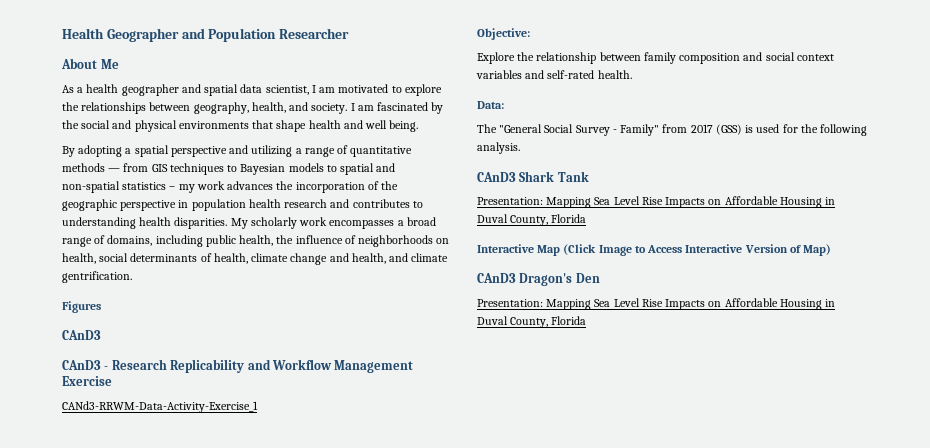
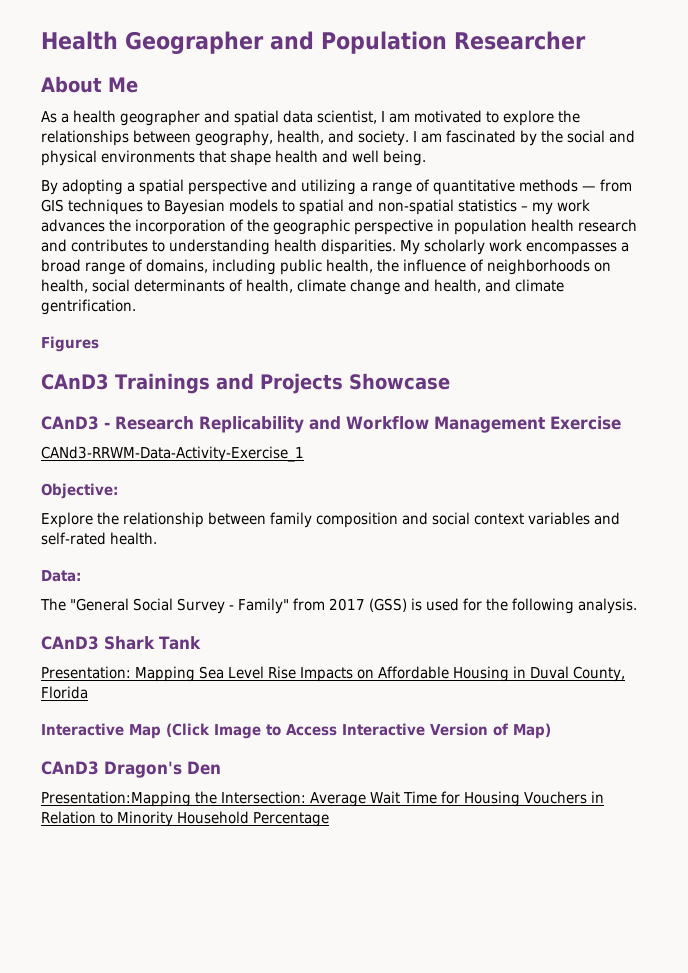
  Figures
- CAnD3
+ CAnD3 Trainings and Projects Showcase
  CAnD3 Dragon's Den
- Presentation: Mapping Sea Level Rise Impacts on Affordable Housing in Duval County, Florida
+ Presentation:Mapping the Intersection: Average Wait Time for Housing Vouchers in Relation to Minority Household Percentage

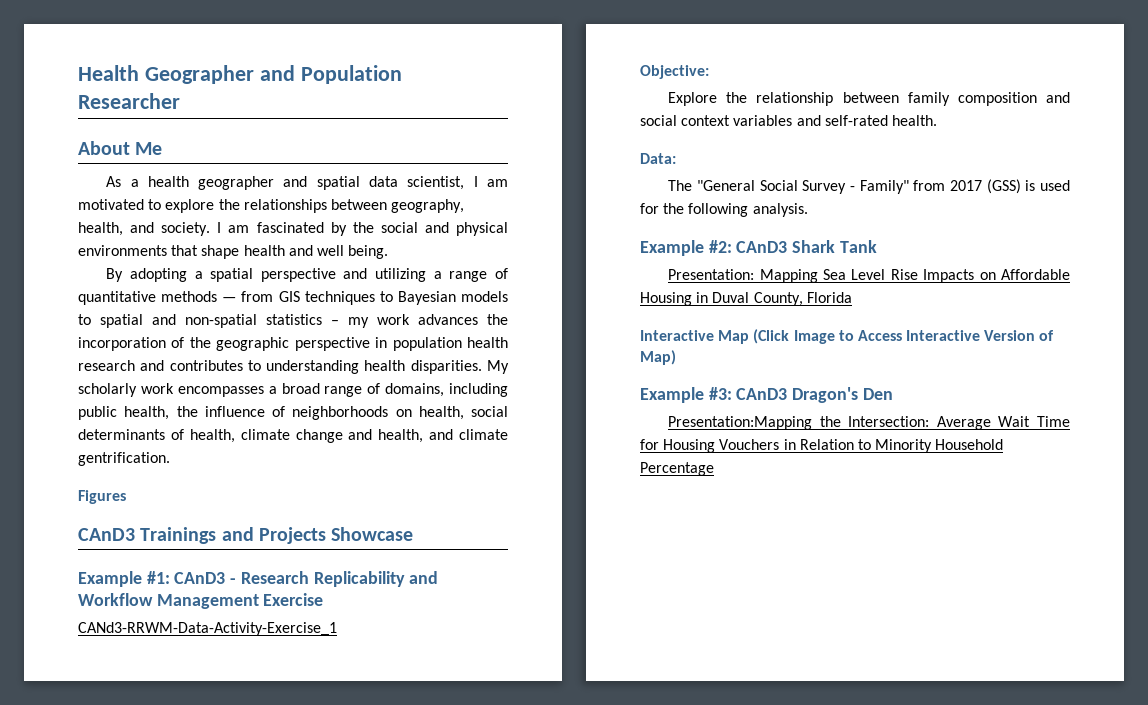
- CAnD3 - Research Replicability and Workflow Management Exercise
+ Example #1: CAnD3 - Research Replicability and Workflow Management Exercise
- CAnD3 Shark Tank
+ Example #2: CAnD3 Shark Tank
- CAnD3 Dragon's Den
+ Example #3: CAnD3 Dragon's Den

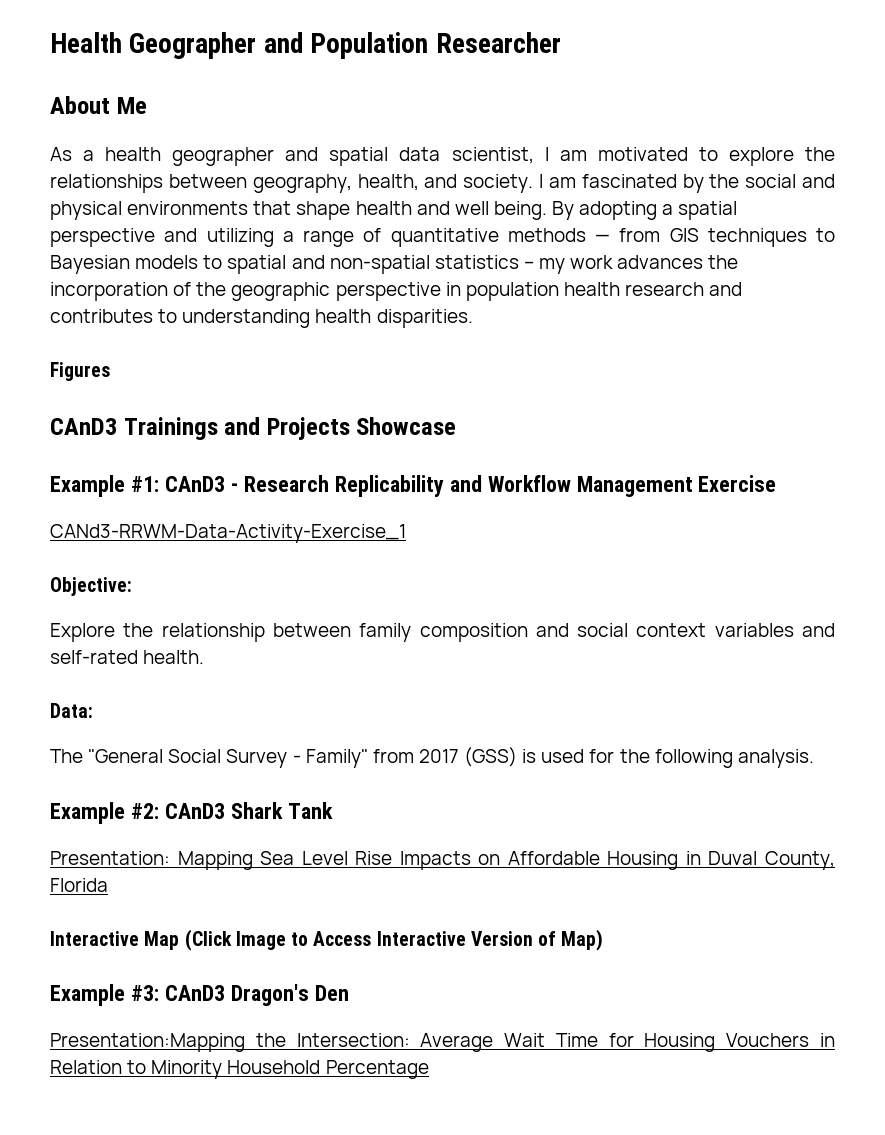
- I am fascinated by the social and physical environments that shape health and well being.
- By adopting a spatial perspective and utilizing a range of quantitative methods — from GIS techniques to Bayesian models to spatial and non-spatial statistics – my work advances the incorporation of the geographic perspective in population health research and contributes to understanding health disparities. My scholarly work encompasses a broad range of domains, including public health, the influence of neighborhoods on health, social determinants of health, climate change and health, and climate gentrification.
+ I am fascinated by the social and physical environments that shape health and well being. By adopting a spatial perspective and utilizing a range of quantitative methods — from GIS techniques to Bayesian models to spatial and non-spatial statistics – my work advances the incorporation of the geographic perspective in population health research and contributes to understanding health disparities.

